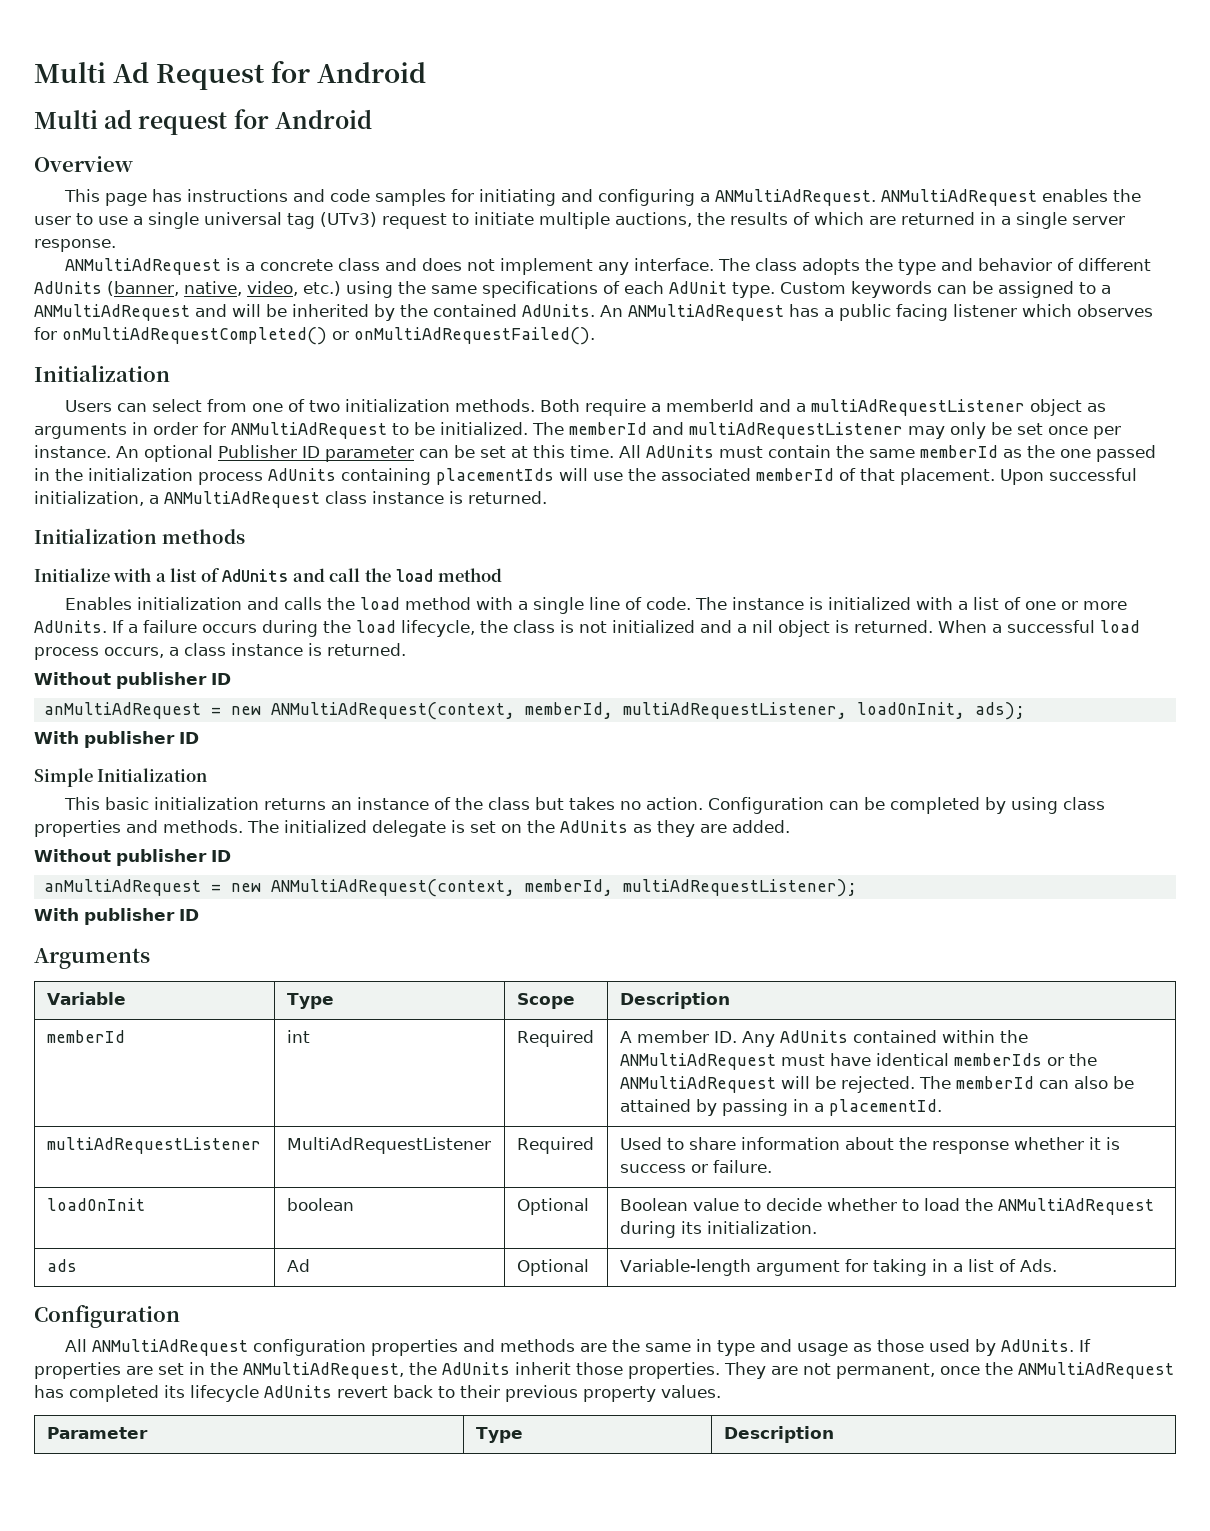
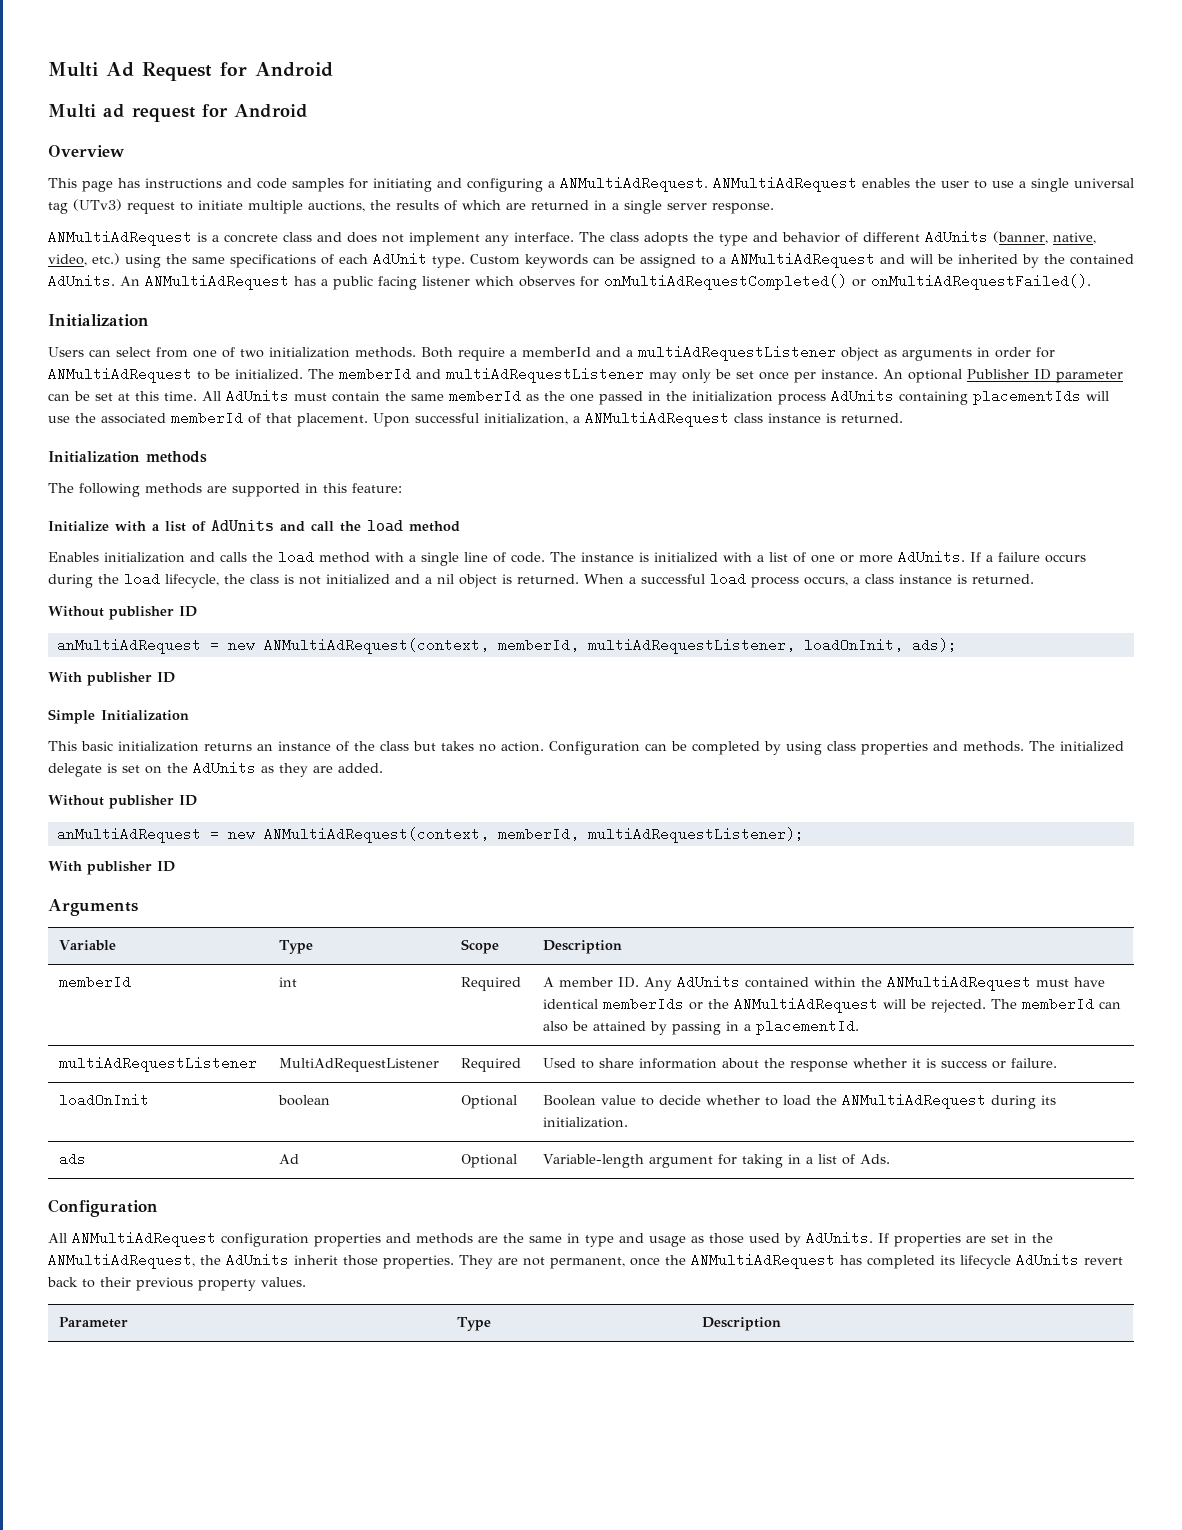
+ The following methods are supported in this feature:

